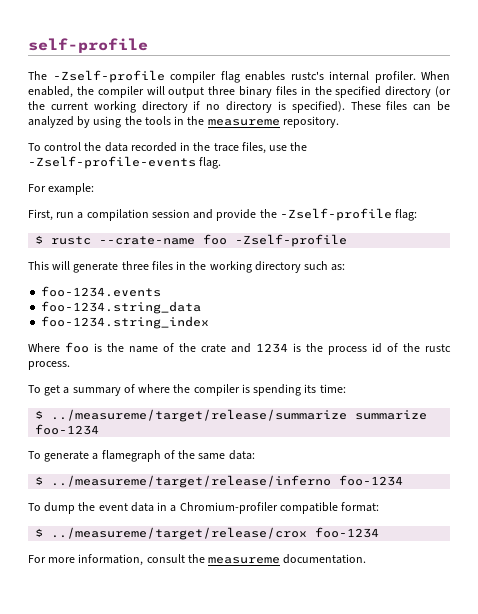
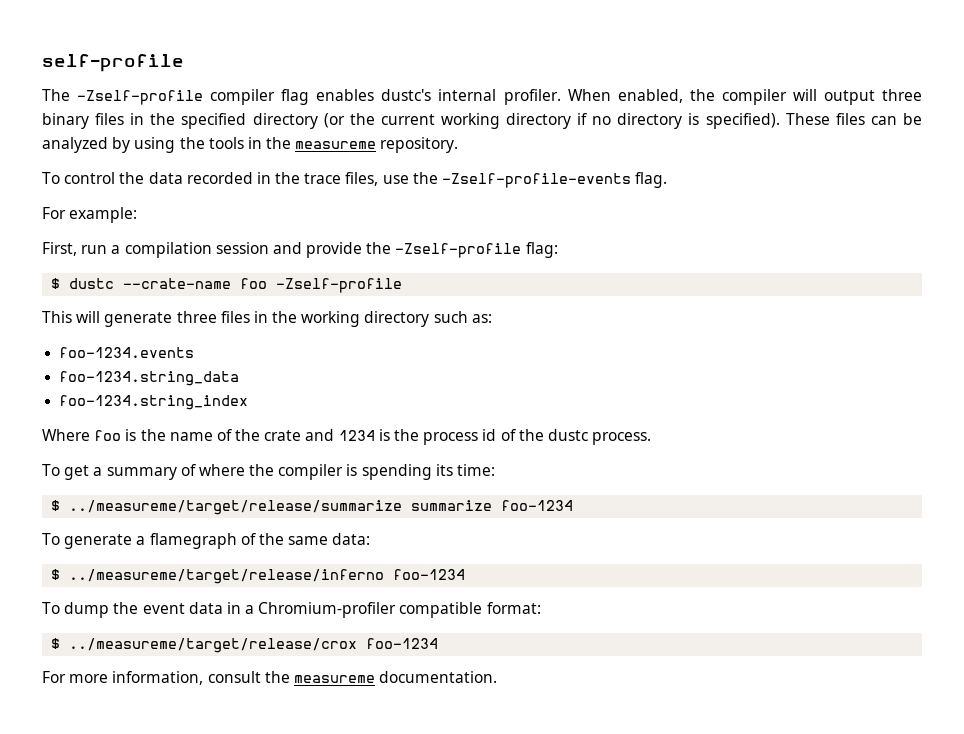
- The -Zself-profile compiler flag enables rustc's internal profiler.
+ The -Zself-profile compiler flag enables dustc's internal profiler.
- $ rustc --crate-name foo -Zself-profile
+ $ dustc --crate-name foo -Zself-profile
- Where foo is the name of the crate and 1234 is the process id of the rustc process.
+ Where foo is the name of the crate and 1234 is the process id of the dustc process.

